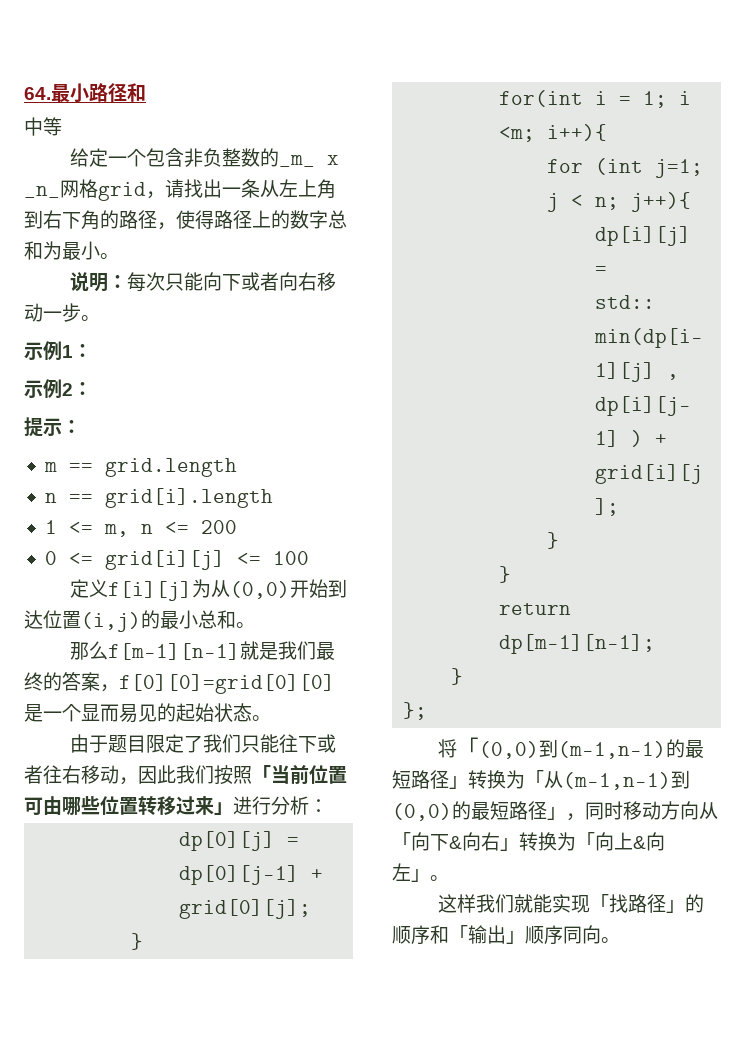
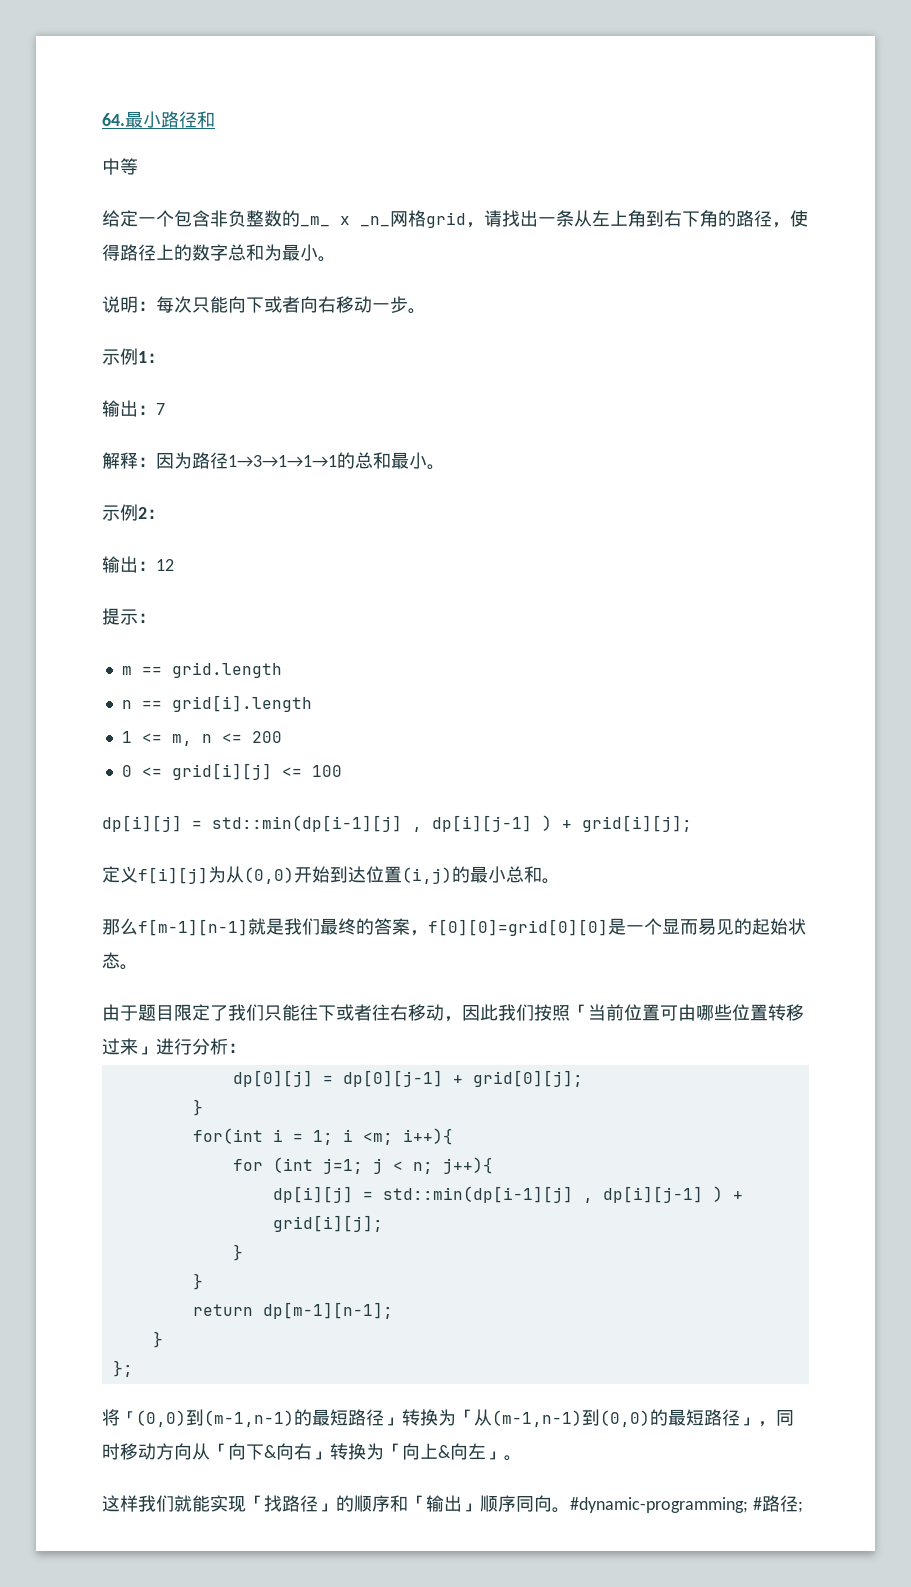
+ 输出：7
+ 解释：因为路径1→3→1→1→1的总和最小。
+ 输出：12
  0 <= grid[i][j] <= 100
+ dp[i][j] = std::min(dp[i-1][j] , dp[i][j-1] ) + grid[i][j];
+ #dynamic-programming; #路径;

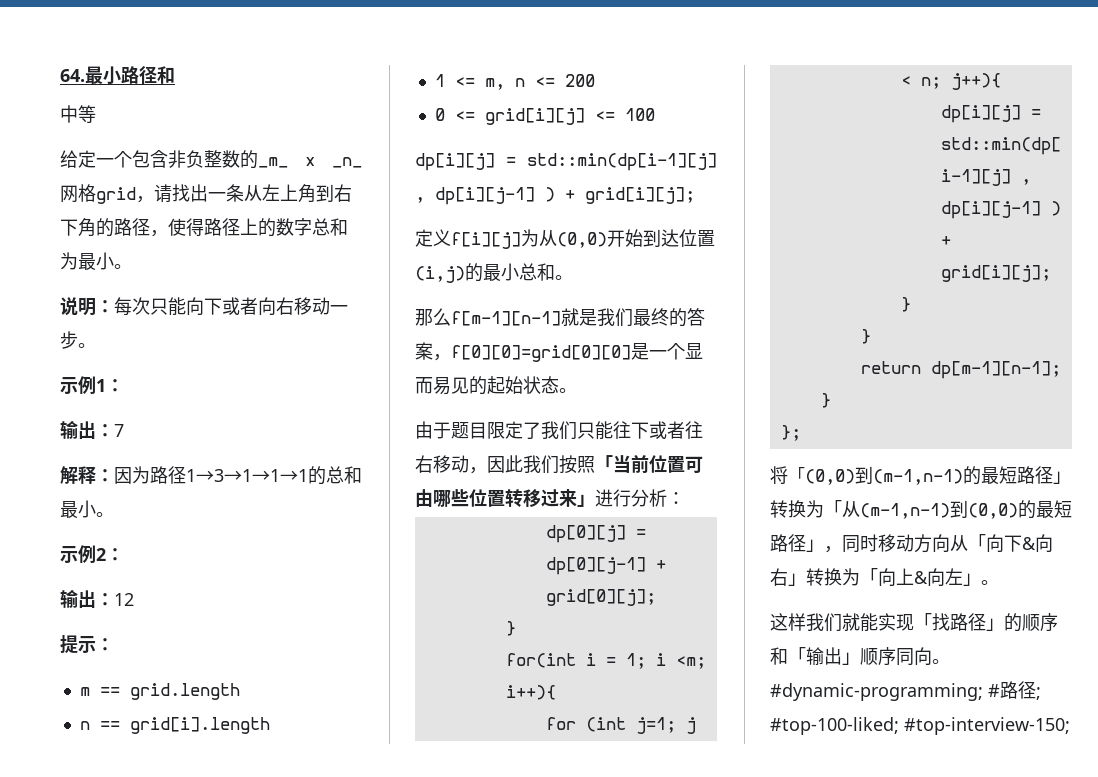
- #dynamic-programming; #路径;
+ #dynamic-programming; #路径; #top-100-liked; #top-interview-150;

